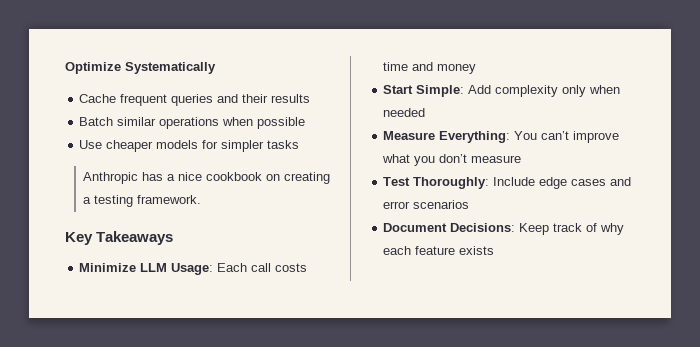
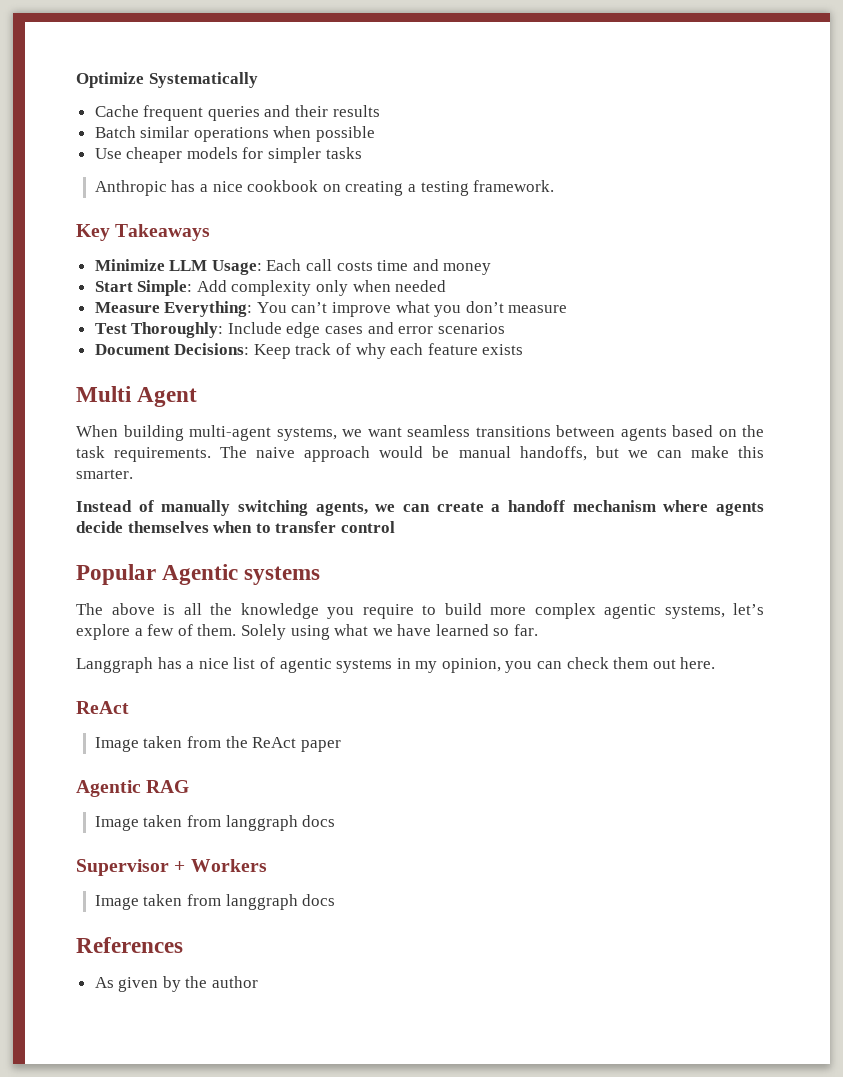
+ Multi Agent
+ When building multi-agent systems, we want seamless transitions between agents based on the task requirements. The naive approach would be manual handoffs, but we can make this smarter.
+ Instead of manually switching agents, we can create a handoff mechanism where agents decide themselves when to transfer control
+ Popular Agentic systems
+ The above is all the knowledge you require to build more complex agentic systems, let’s explore a few of them. Solely using what we have learned so far.
+ Langgraph has a nice list of agentic systems in my opinion, you can check them out here.
+ ReAct
+ Image taken from the ReAct paper
+ Agentic RAG
+ Image taken from langgraph docs
+ Supervisor + Workers
+ Image taken from langgraph docs
+ References
+ As given by the author

